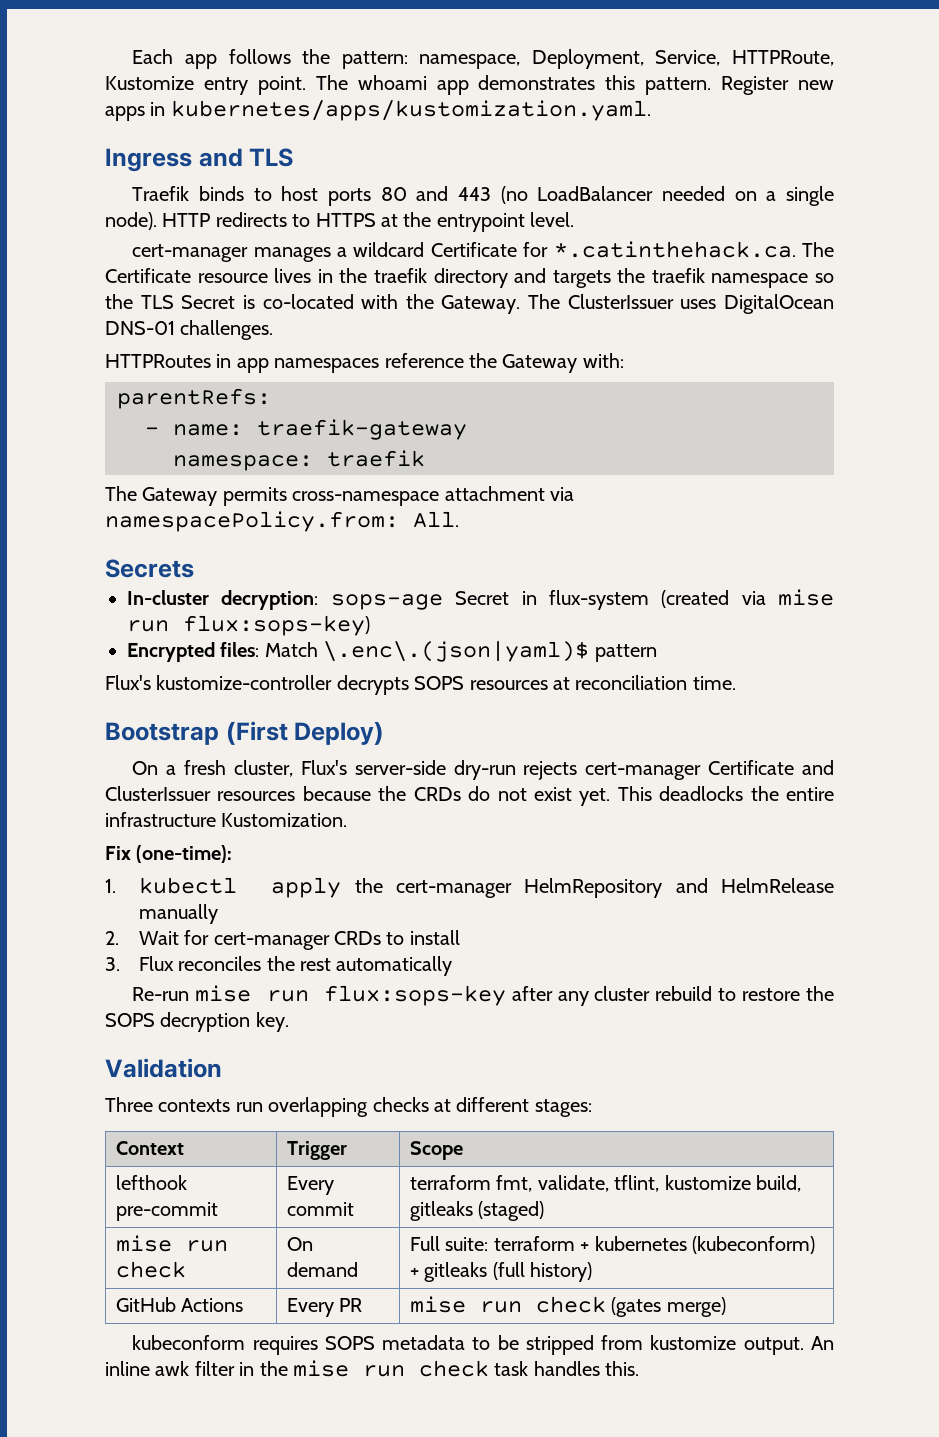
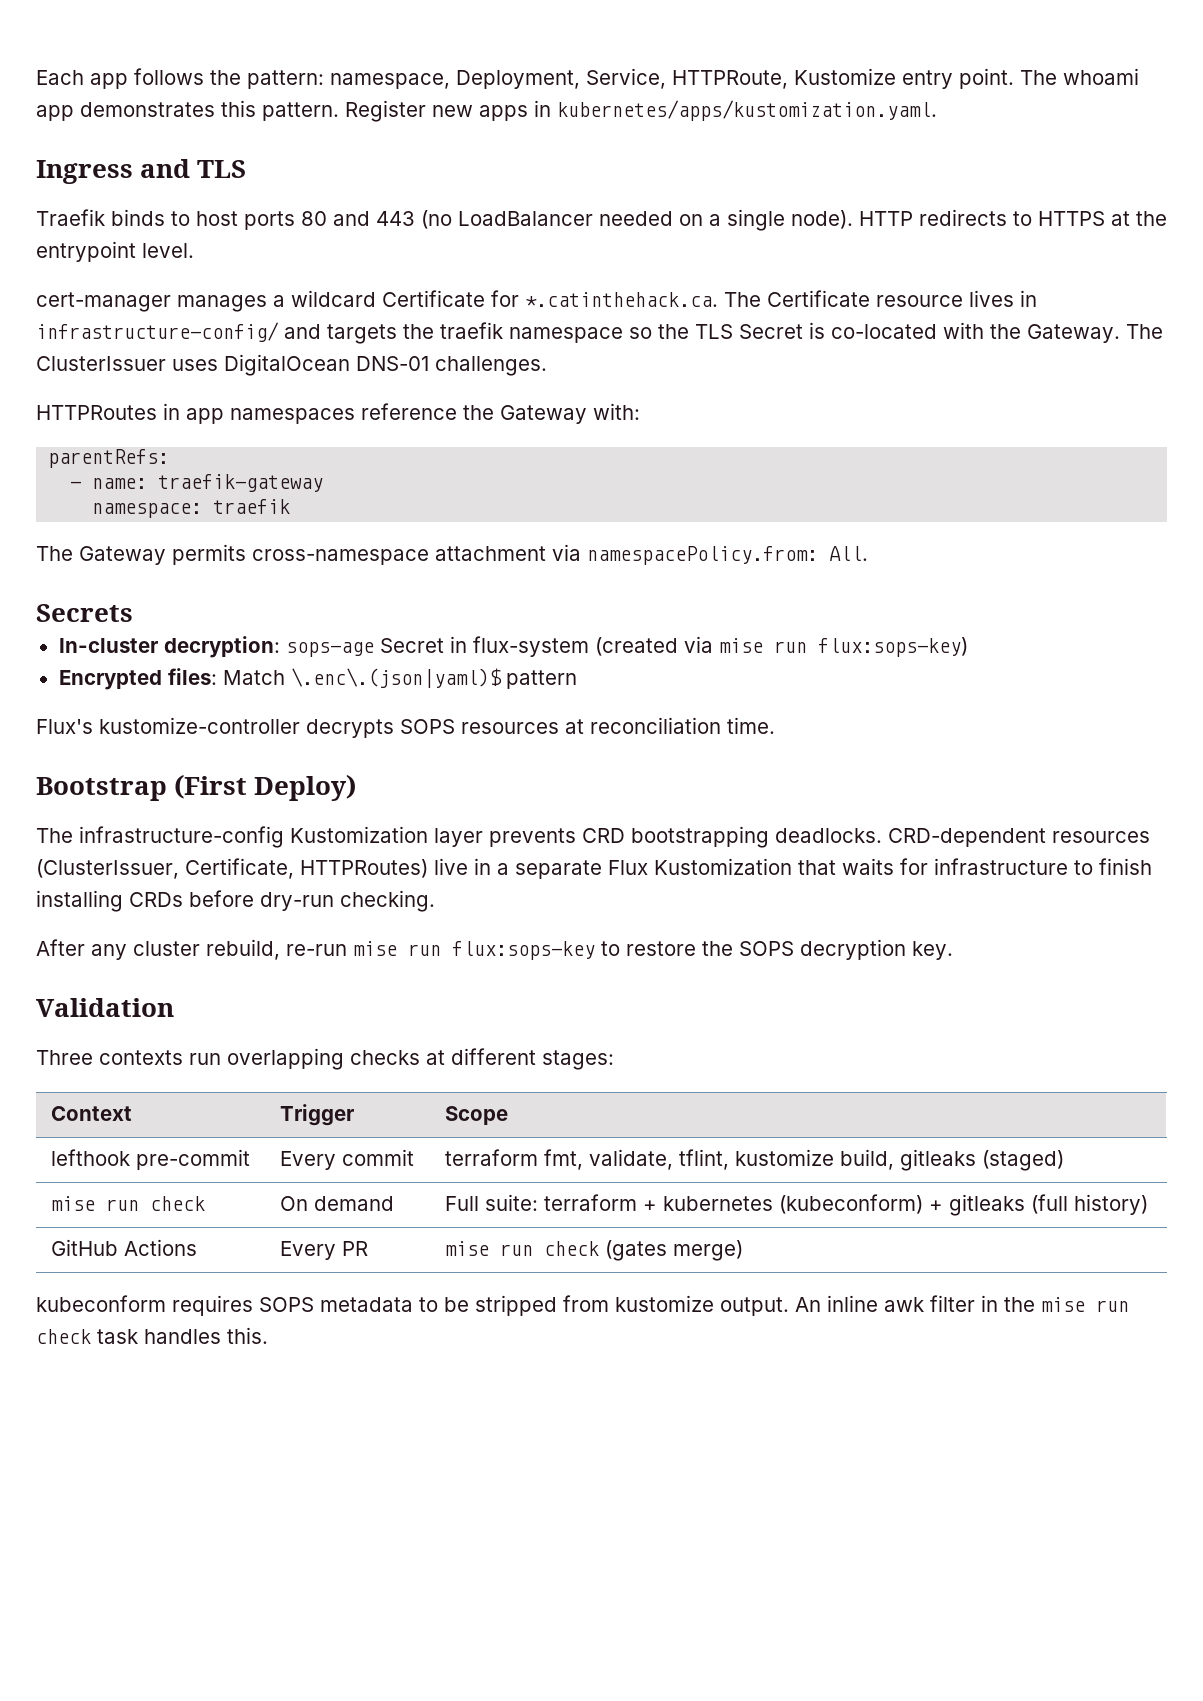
- cert-manager manages a wildcard Certificate for *.catinthehack.ca. The Certificate resource lives in the traefik directory and targets the traefik namespace so the TLS Secret is co-located with the Gateway.
+ cert-manager manages a wildcard Certificate for *.catinthehack.ca. The Certificate resource lives in infrastructure-config/ and targets the traefik namespace so the TLS Secret is co-located with the Gateway.
- On a fresh cluster, Flux's server-side dry-run rejects cert-manager Certificate and ClusterIssuer resources because the CRDs do not exist yet. This deadlocks the entire infrastructure Kustomization.
- Fix (one-time):
- 1. kubectl apply the cert-manager HelmRepository and HelmRelease manually
- 2. Wait for cert-manager CRDs to install
- 3. Flux reconciles the rest automatically
- Re-run mise run flux:sops-key after any cluster rebuild to restore the SOPS decryption key.
+ The infrastructure-config Kustomization layer prevents CRD bootstrapping deadlocks. CRD-dependent resources (ClusterIssuer, Certificate, HTTPRoutes) live in a separate Flux Kustomization that waits for infrastructure to finish installing CRDs before dry-run checking.
+ After any cluster rebuild, re-run mise run flux:sops-key to restore the SOPS decryption key.

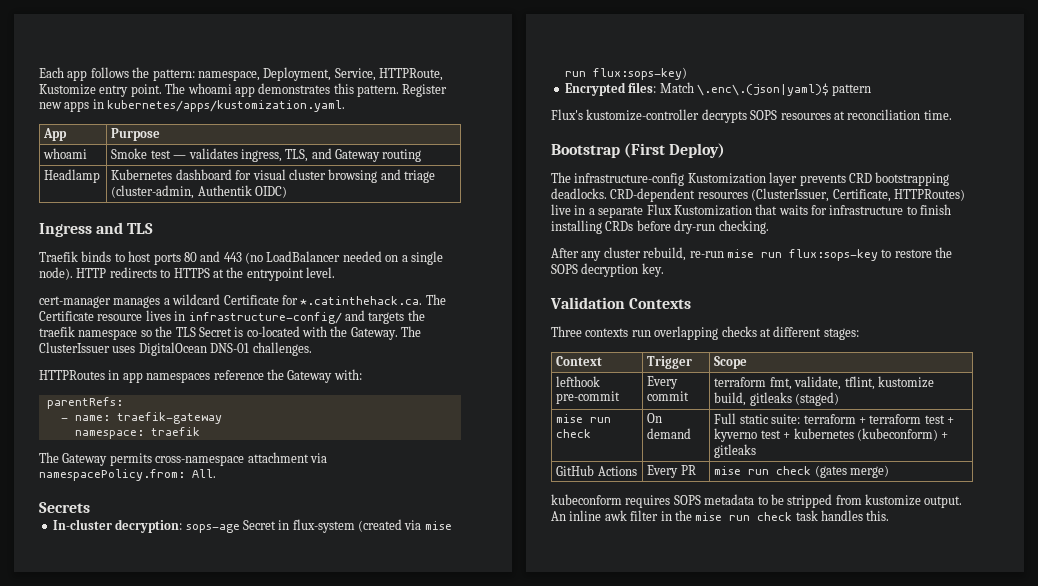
+ App | Purpose
+ whoami | Smoke test — validates ingress, TLS, and Gateway routing
+ Headlamp | Kubernetes dashboard for visual cluster browsing and triage (cluster-admin, Authentik OIDC)
- Validation
+ Validation Contexts
- mise run check | On demand | Full suite: terraform + kubernetes (kubeconform) + gitleaks (full history)
+ mise run check | On demand | Full static suite: terraform + terraform test + kyverno test + kubernetes (kubeconform) + gitleaks

